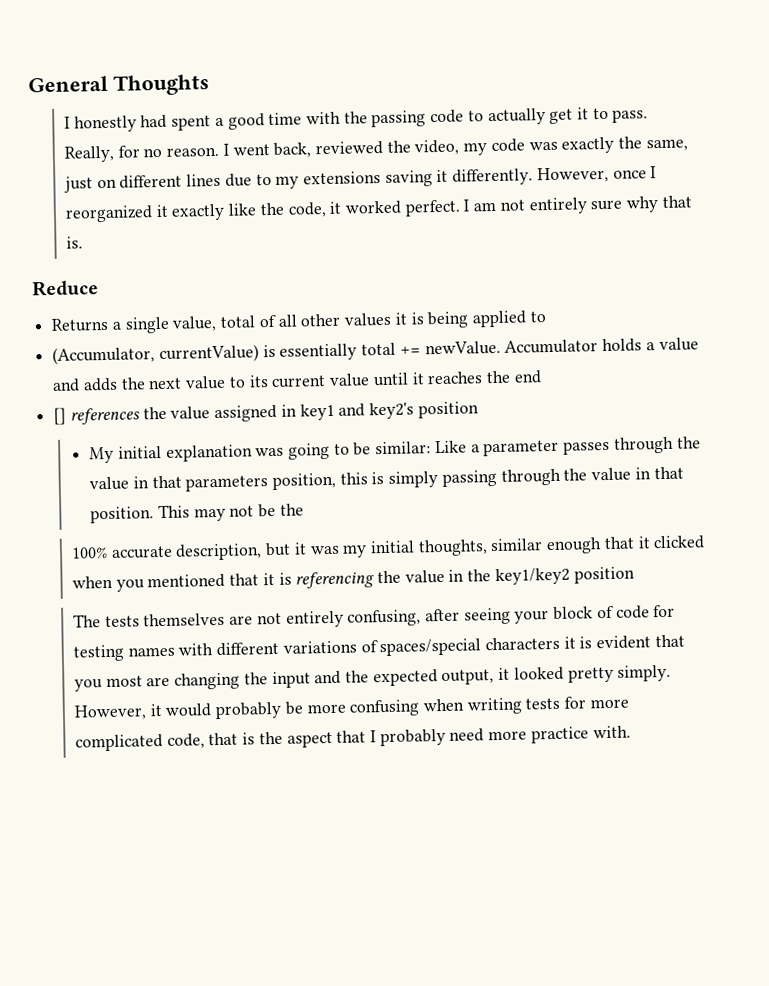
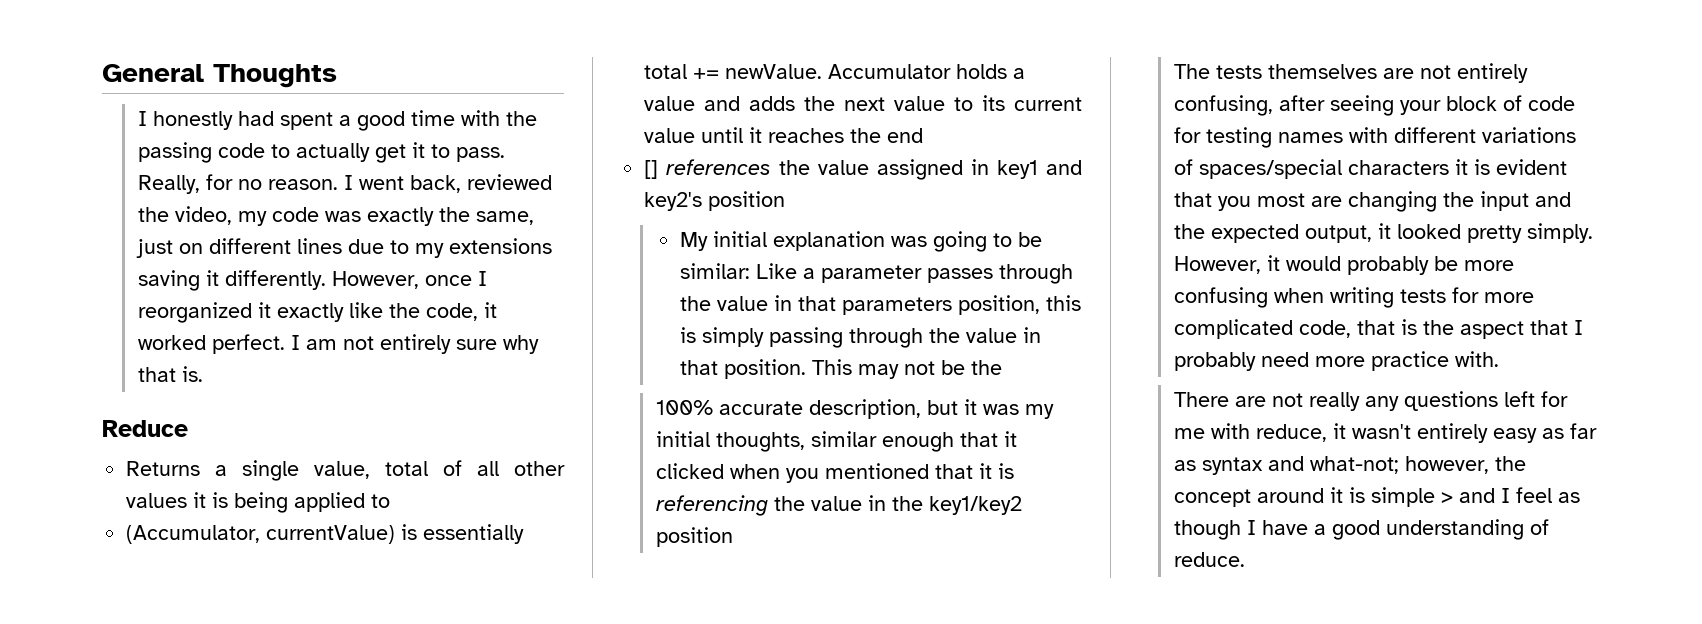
+ There are not really any questions left for me with reduce, it wasn't entirely easy as far as syntax and what-not; however, the concept around it is simple > and I feel as though I have a good understanding of reduce.

